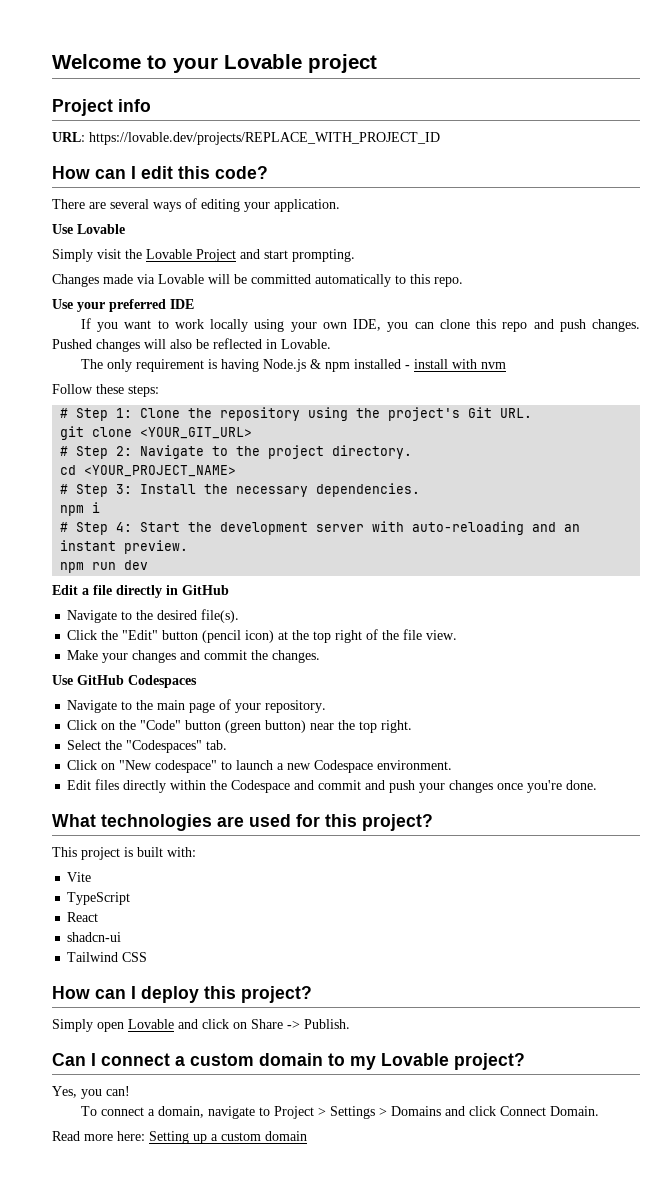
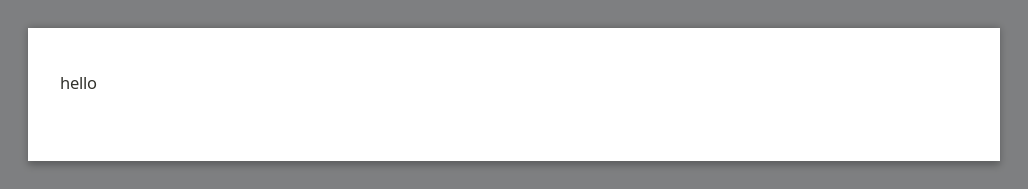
- Welcome to your Lovable project
- Project info
- URL: https://lovable.dev/projects/REPLACE_WITH_PROJECT_ID
- How can I edit this code?
- There are several ways of editing your application.
- Use Lovable
- Simply visit the Lovable Project and start prompting.
- Changes made via Lovable will be committed automatically to this repo.
- Use your preferred IDE
- If you want to work locally using your own IDE, you can clone this repo and push changes. Pushed changes will also be reflected in Lovable.
- The only requirement is having Node.js & npm installed - install with nvm
- Follow these steps:
- # Step 1: Clone the repository using the project's Git URL.
- git clone <YOUR_GIT_URL>
- # Step 2: Navigate to the project directory.
- cd <YOUR_PROJECT_NAME>
- # Step 3: Install the necessary dependencies.
- npm i
- # Step 4: Start the development server with auto-reloading and an instant preview.
- npm run dev
- Edit a file directly in GitHub
- Navigate to the desired file(s).
- Click the "Edit" button (pencil icon) at the top right of the file view.
- Make your changes and commit the changes.
- Use GitHub Codespaces
- Navigate to the main page of your repository.
- Click on the "Code" button (green button) near the top right.
- Select the "Codespaces" tab.
- Click on "New codespace" to launch a new Codespace environment.
- Edit files directly within the Codespace and commit and push your changes once you're done.
- What technologies are used for this project?
- This project is built with:
- Vite
- TypeScript
- React
- shadcn-ui
- Tailwind CSS
- How can I deploy this project?
- Simply open Lovable and click on Share -> Publish.
- Can I connect a custom domain to my Lovable project?
- Yes, you can!
- To connect a domain, navigate to Project > Settings > Domains and click Connect Domain.
- Read more here: Setting up a custom domain
+ hello

